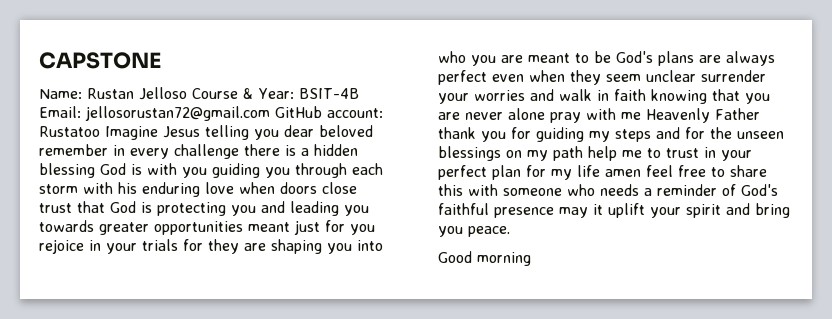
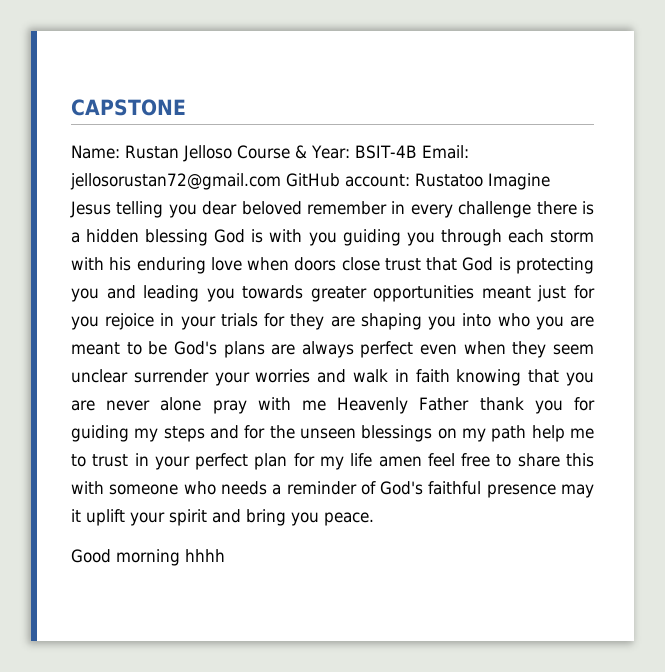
- Good morning
+ Good morning hhhh

